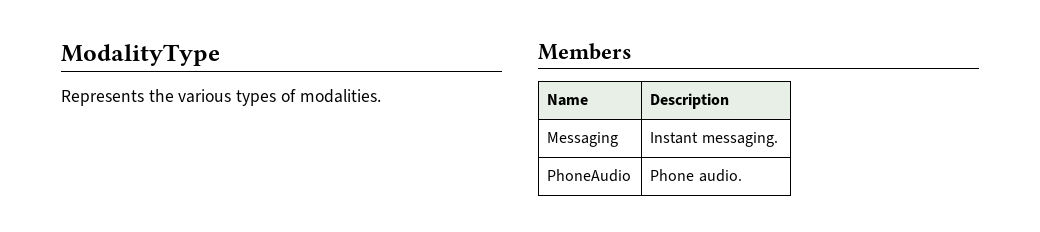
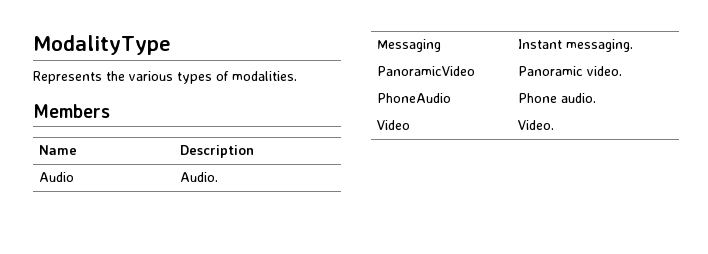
+ Audio | Audio.
+ PanoramicVideo | Panoramic video.
+ Video | Video.

